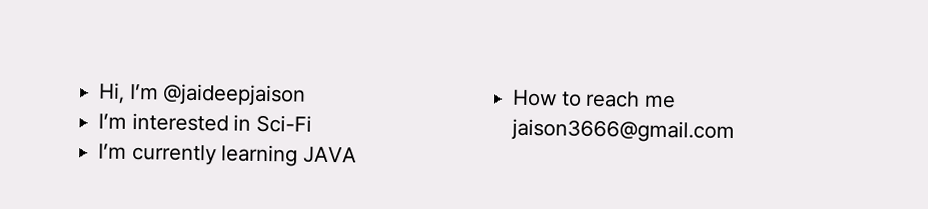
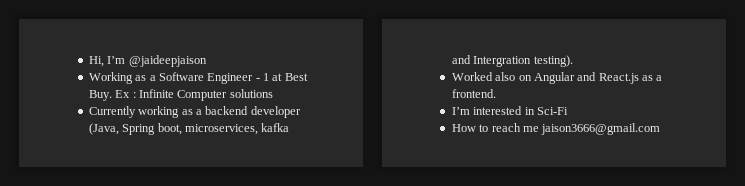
+ Working as a Software Engineer - 1 at Best Buy. Ex : Infinite Computer solutions
+ Currently working as a backend developer (Java, Spring boot, microservices, kafka and Intergration testing).
+ Worked also on Angular and React.js as a frontend.
- I’m currently learning JAVA

